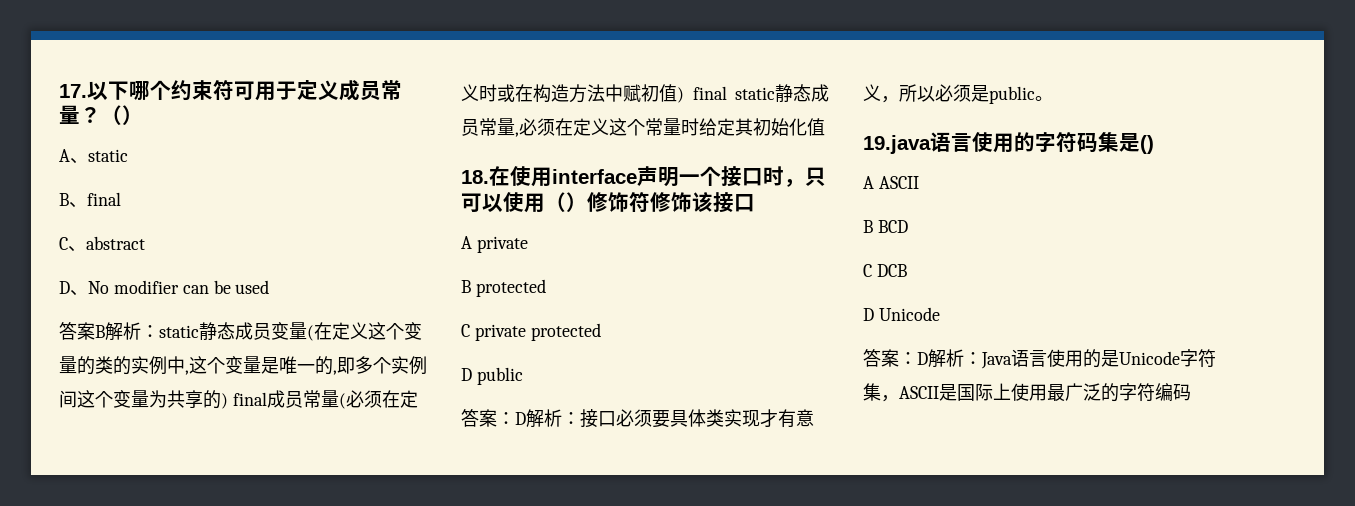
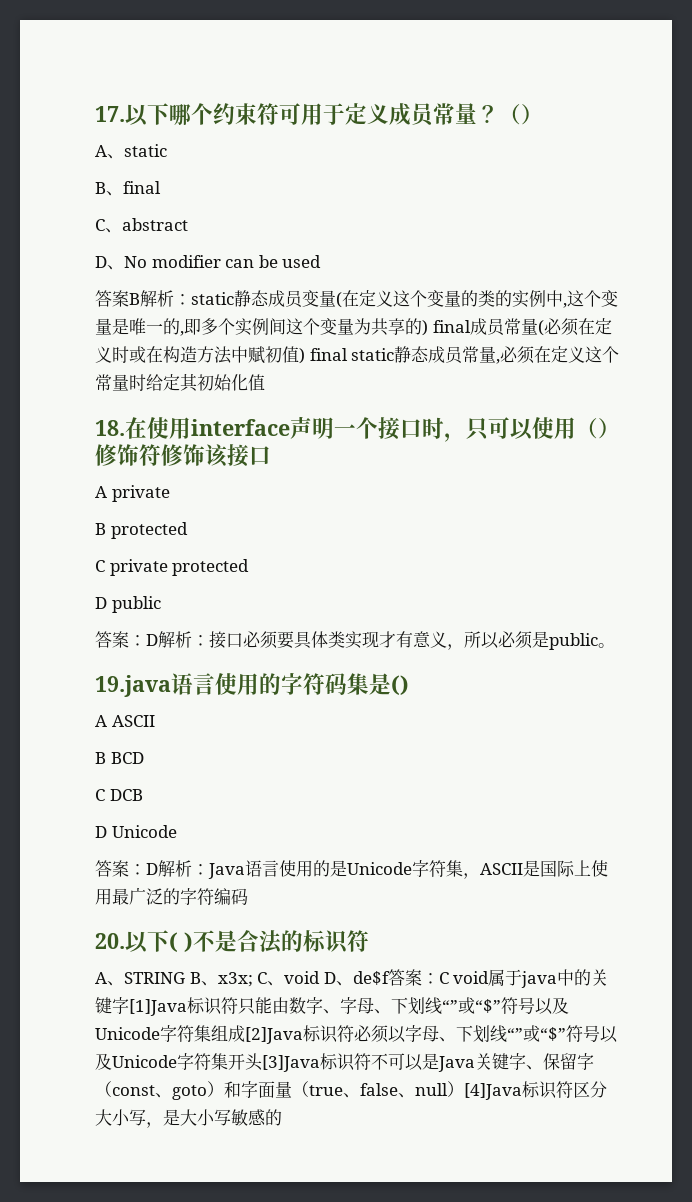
+ 20.以下( )不是合法的标识符
+ A、STRING B、x3x; C、void D、de$f答案：C void属于java中的关键字[1]Java标识符只能由数字、字母、下划线“”或“$”符号以及Unicode字符集组成[2]Java标识符必须以字母、下划线“”或“$”符号以及Unicode字符集开头[3]Java标识符不可以是Java关键字、保留字（const、goto）和字面量（true、false、null）[4]Java标识符区分大小写，是大小写敏感的

